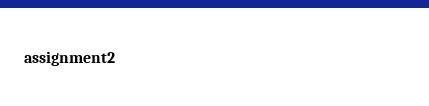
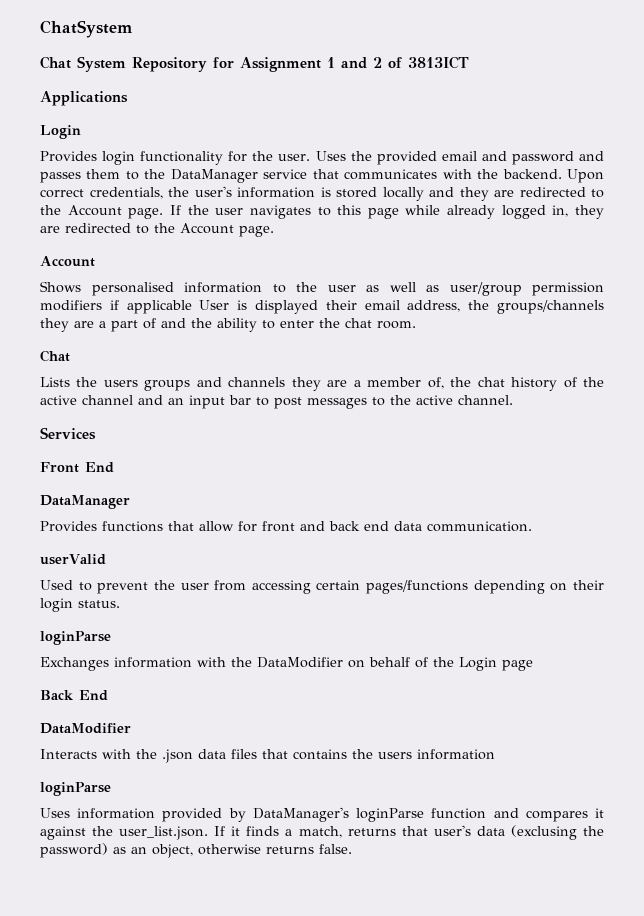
- assignment2
+ ChatSystem
+ Chat System Repository for Assignment 1 and 2 of 3813ICT
+ Applications
+ Login
+ Provides login functionality for the user. Uses the provided email and password and passes them to the DataManager service that communicates with the backend. Upon correct credentials, the user's information is stored locally and they are redirected to the Account page. If the user navigates to this page while already logged in, they are redirected to the Account page.
+ Account
+ Shows personalised information to the user as well as user/group permission modifiers if applicable User is displayed their email address, the groups/channels they are a part of and the ability to enter the chat room.
+ Chat
+ Lists the users groups and channels they are a member of, the chat history of the active channel and an input bar to post messages to the active channel.
+ Services
+ Front End
+ DataManager
+ Provides functions that allow for front and back end data communication.
+ userValid
+ Used to prevent the user from accessing certain pages/functions depending on their login status.
+ loginParse
+ Exchanges information with the DataModifier on behalf of the Login page
+ Back End
+ DataModifier
+ Interacts with the .json data files that contains the users information
+ loginParse
+ Uses information provided by DataManager's loginParse function and compares it against the user_list.json. If it finds a match, returns that user's data (exclusing the password) as an object, otherwise returns false.

